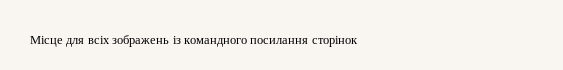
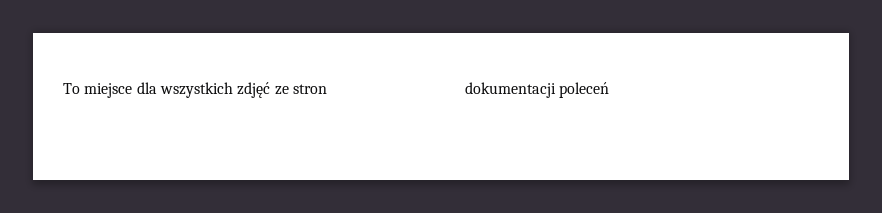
- Місце для всіх зображень із командного посилання сторінок
+ To miejsce dla wszystkich zdjęć ze stron dokumentacji poleceń

